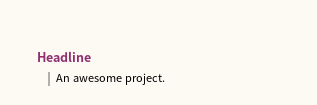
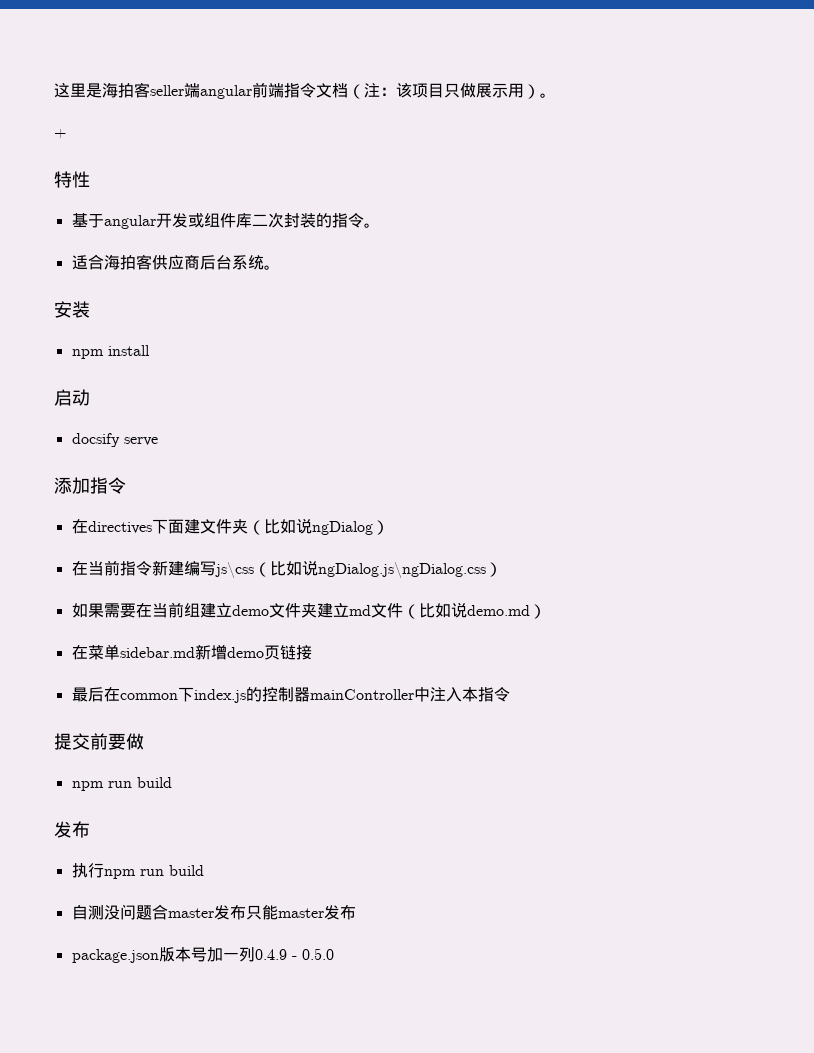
- Headline
- An awesome project.
+ 这里是海拍客seller端angular前端指令文档（注：该项目只做展示用）。
+ +
+ 特性
+ 基于angular开发或组件库二次封装的指令。
+ 适合海拍客供应商后台系统。
+ 安装
+ npm install
+ 启动
+ docsify serve
+ 添加指令
+ 在directives下面建文件夹（比如说ngDialog）
+ 在当前指令新建编写js\css（比如说ngDialog.js\ngDialog.css）
+ 如果需要在当前组建立demo文件夹建立md文件（比如说demo.md）
+ 在菜单sidebar.md新增demo页链接
+ 最后在common下index.js的控制器mainController中注入本指令
+ 提交前要做
+ npm run build
+ 发布
+ 执行npm run build
+ 自测没问题合master发布只能master发布
+ package.json版本号加一列0.4.9 - 0.5.0

